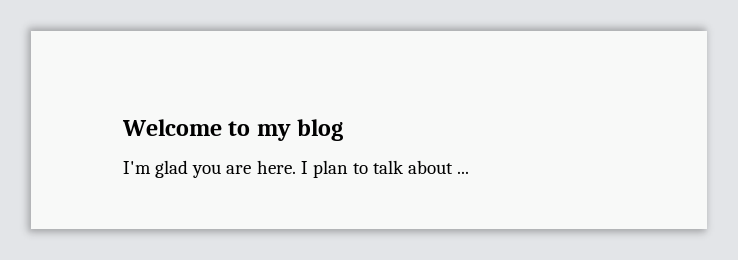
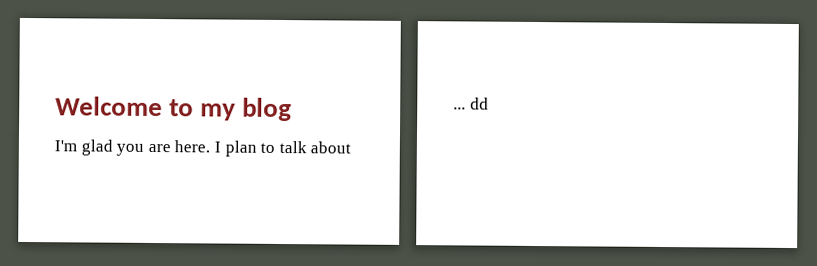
- I plan to talk about ...
+ I plan to talk about ... dd

